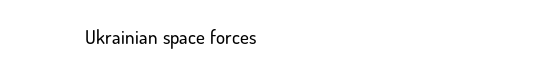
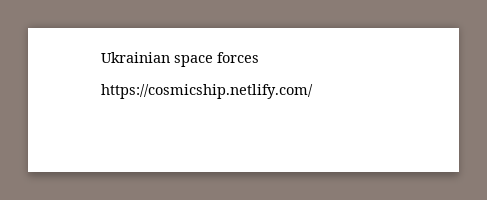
+ https://cosmicship.netlify.com/

